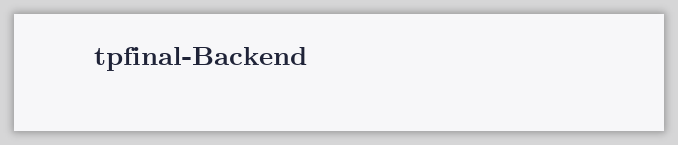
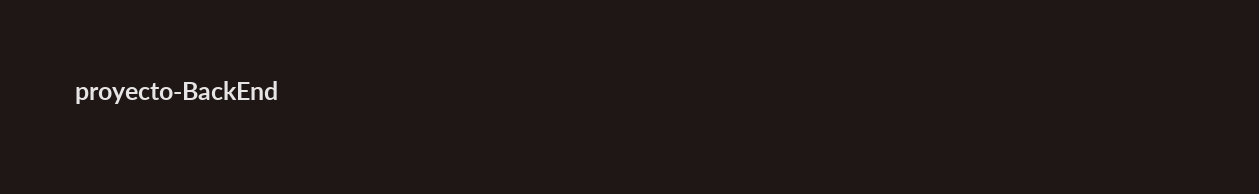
- tpfinal-Backend
+ proyecto-BackEnd

